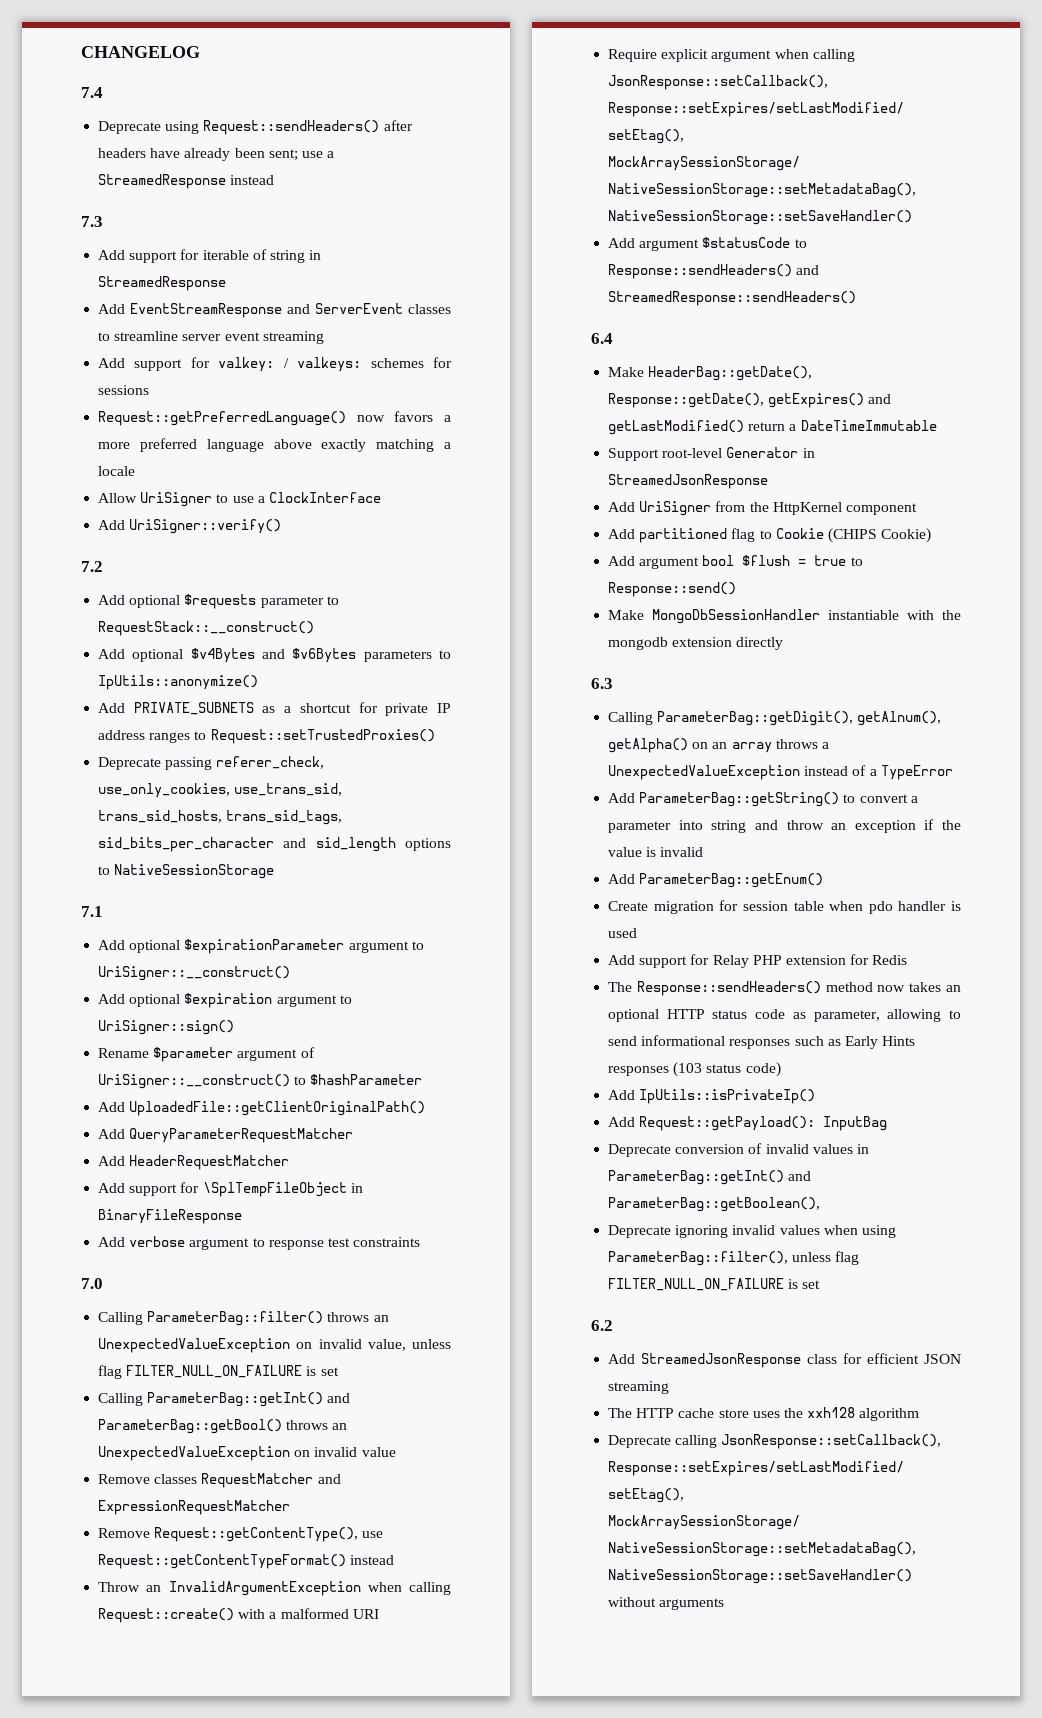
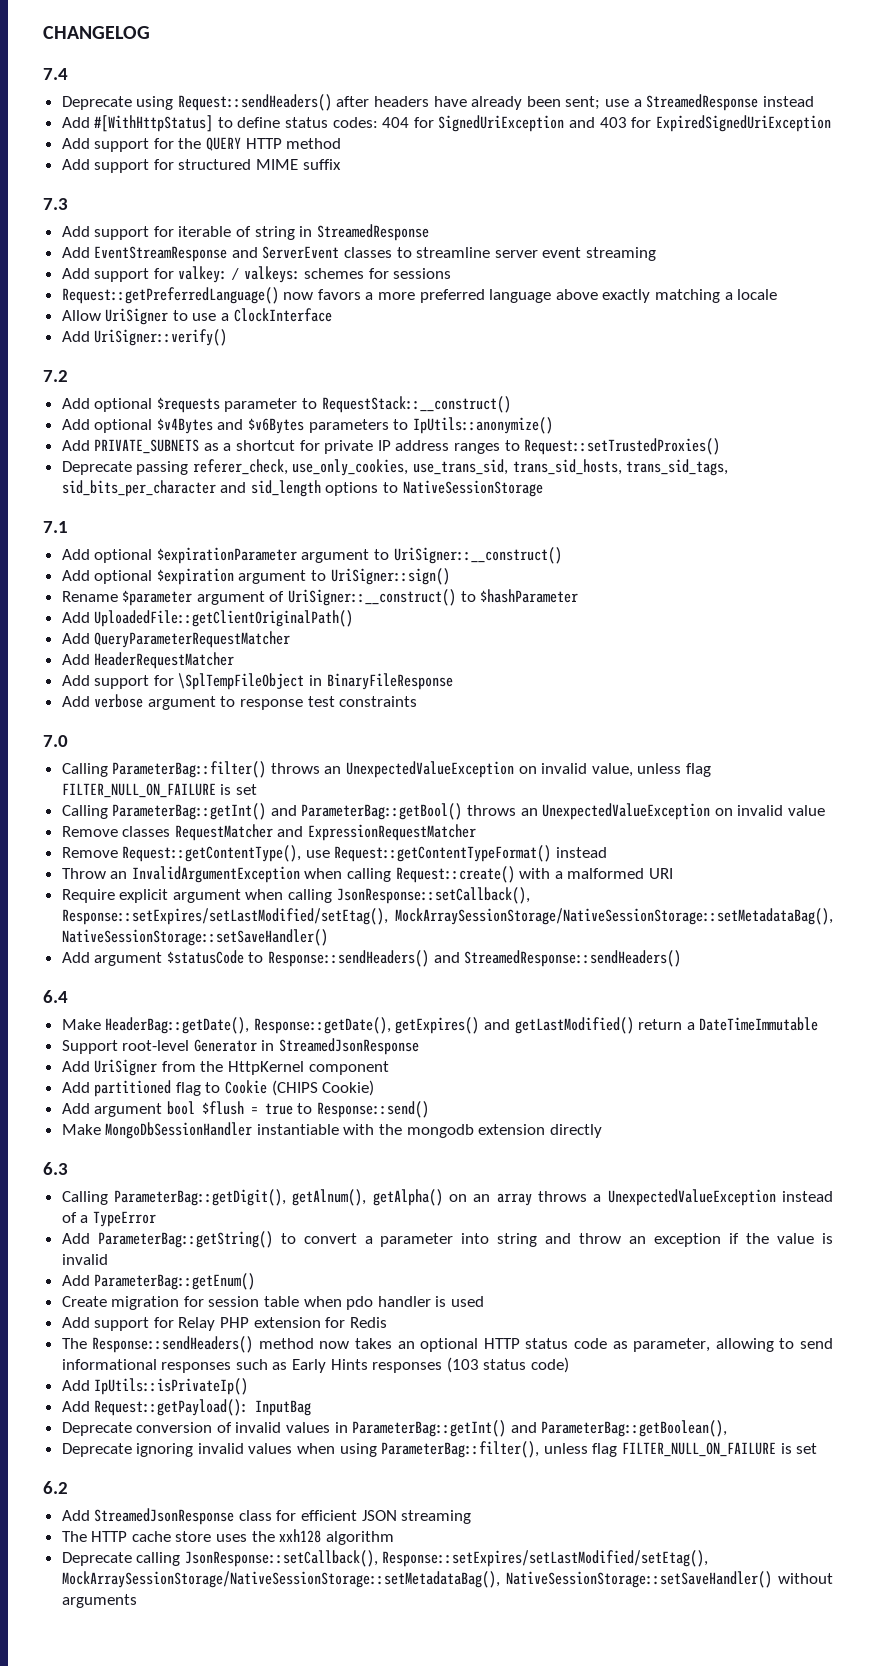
+ Add #[WithHttpStatus] to define status codes: 404 for SignedUriException and 403 for ExpiredSignedUriException
+ Add support for the QUERY HTTP method
+ Add support for structured MIME suffix

